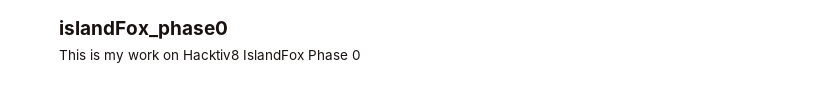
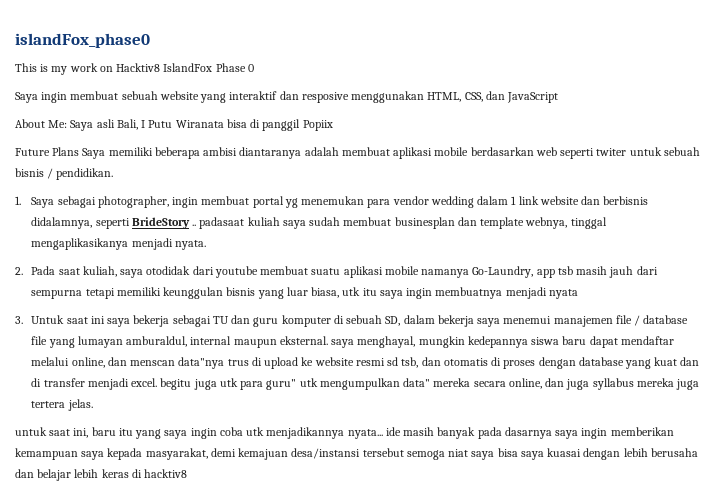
+ Saya ingin membuat sebuah website yang interaktif dan resposive menggunakan HTML, CSS, dan JavaScript
+ About Me: Saya asli Bali, I Putu Wiranata bisa di panggil Popiix
+ Future Plans Saya memiliki beberapa ambisi diantaranya adalah membuat aplikasi mobile berdasarkan web seperti twiter untuk sebuah bisnis / pendidikan.
+ 1. Saya sebagai photographer, ingin membuat portal yg menemukan para vendor wedding dalam 1 link website dan berbisnis didalamnya, seperti BrideStory .. padasaat kuliah saya sudah membuat businesplan dan template webnya, tinggal mengaplikasikanya menjadi nyata.
+ 2. Pada saat kuliah, saya otodidak dari youtube membuat suatu aplikasi mobile namanya Go-Laundry, app tsb masih jauh dari sempurna tetapi memiliki keunggulan bisnis yang luar biasa, utk itu saya ingin membuatnya menjadi nyata
+ 3. Untuk saat ini saya bekerja sebagai TU dan guru komputer di sebuah SD, dalam bekerja saya menemui manajemen file / database file yang lumayan amburaldul, internal maupun eksternal. saya menghayal, mungkin kedepannya siswa baru dapat mendaftar melalui online, dan menscan data"nya trus di upload ke website resmi sd tsb, dan otomatis di proses dengan database yang kuat dan di transfer menjadi excel. begitu juga utk para guru" utk mengumpulkan data" mereka secara online, dan juga syllabus mereka juga tertera jelas.
+ untuk saat ini, baru itu yang saya ingin coba utk menjadikannya nyata... ide masih banyak pada dasarnya saya ingin memberikan kemampuan saya kepada masyarakat, demi kemajuan desa/instansi tersebut semoga niat saya bisa saya kuasai dengan lebih berusaha dan belajar lebih keras di hacktiv8

